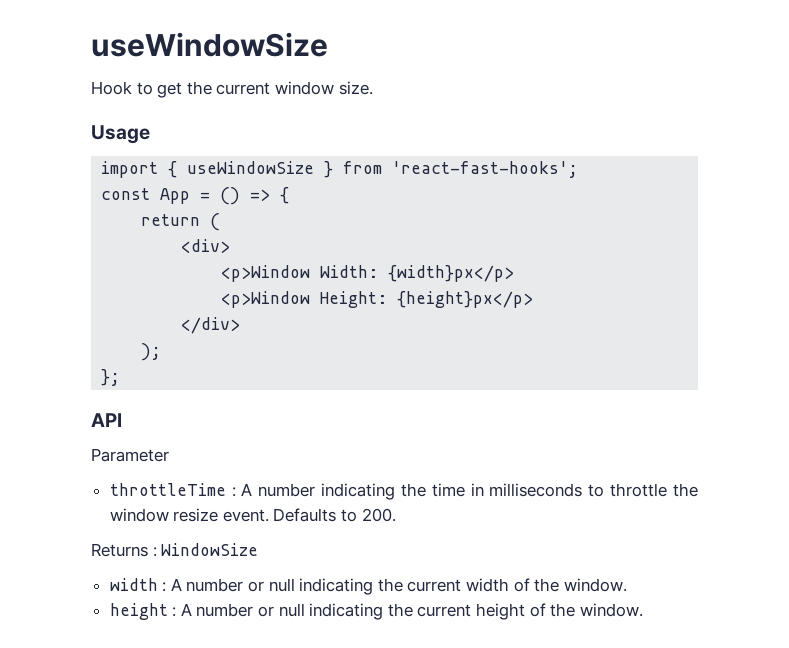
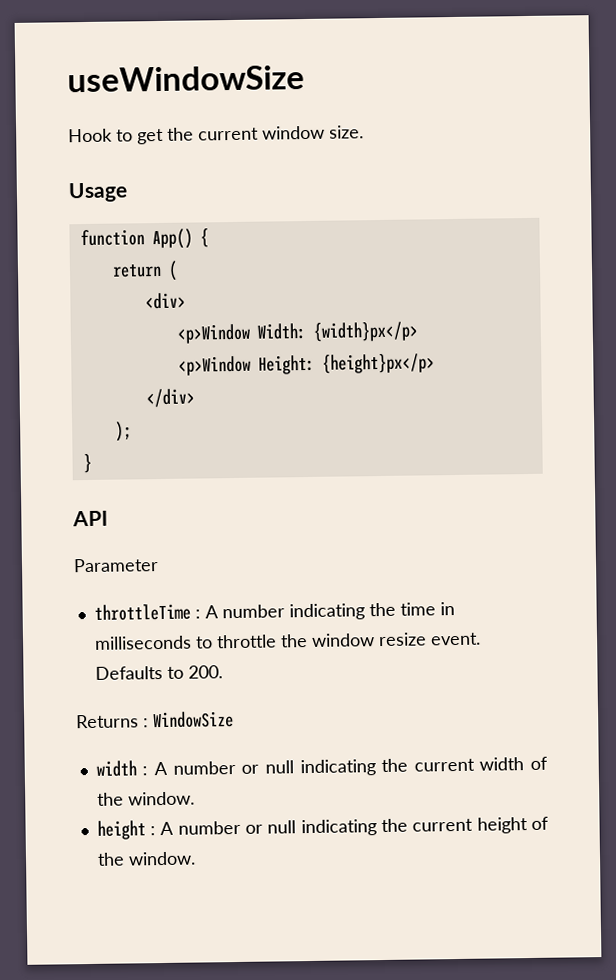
- import { useWindowSize } from 'react-fast-hooks';
- const App = () => {
+ function App() {
- };
+ }

